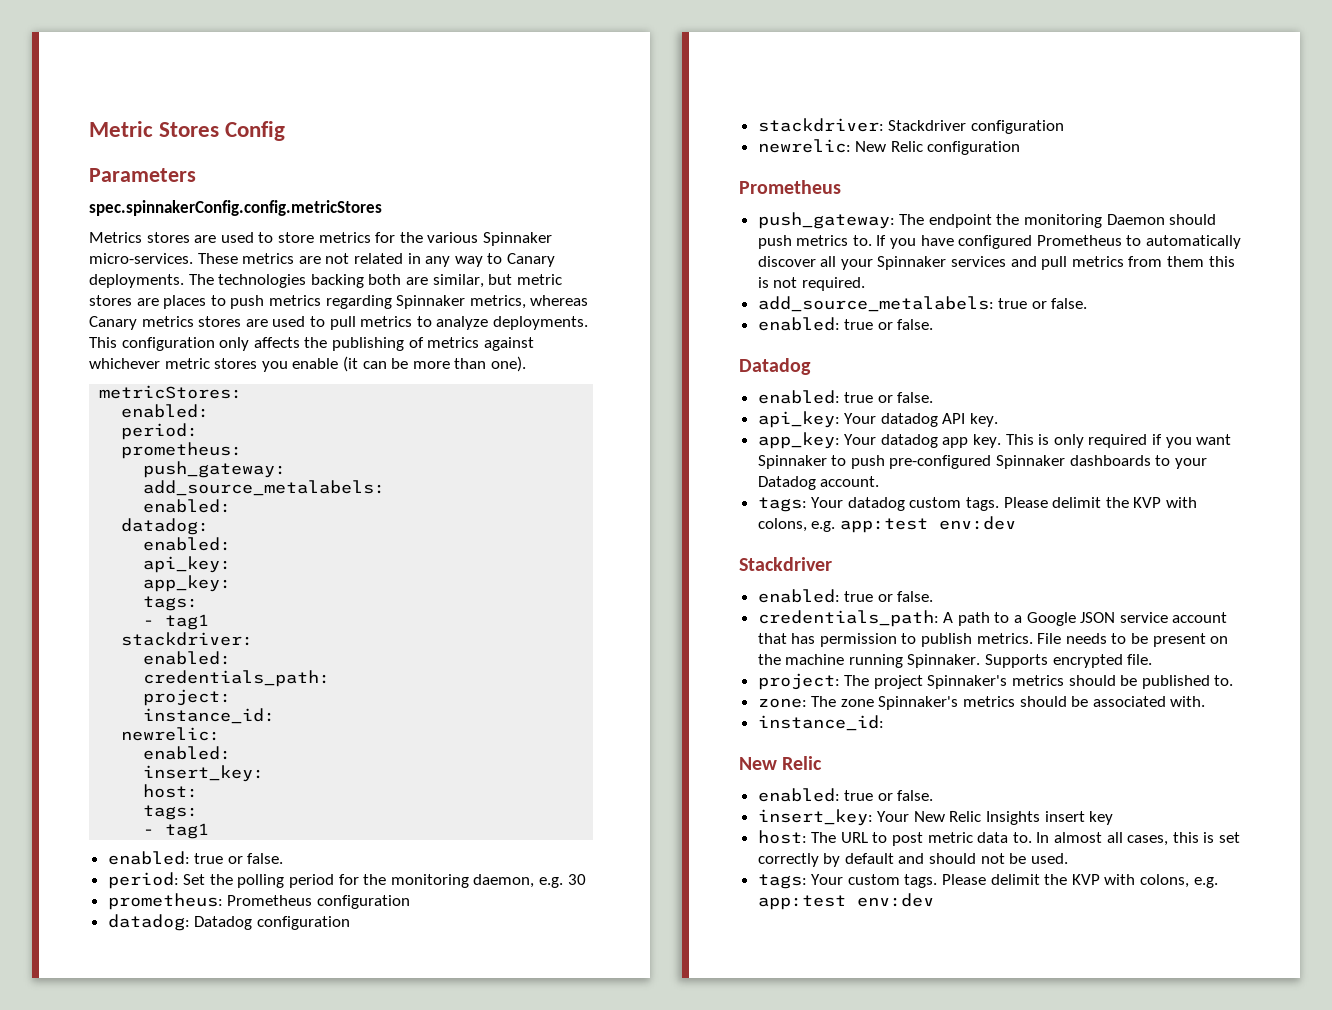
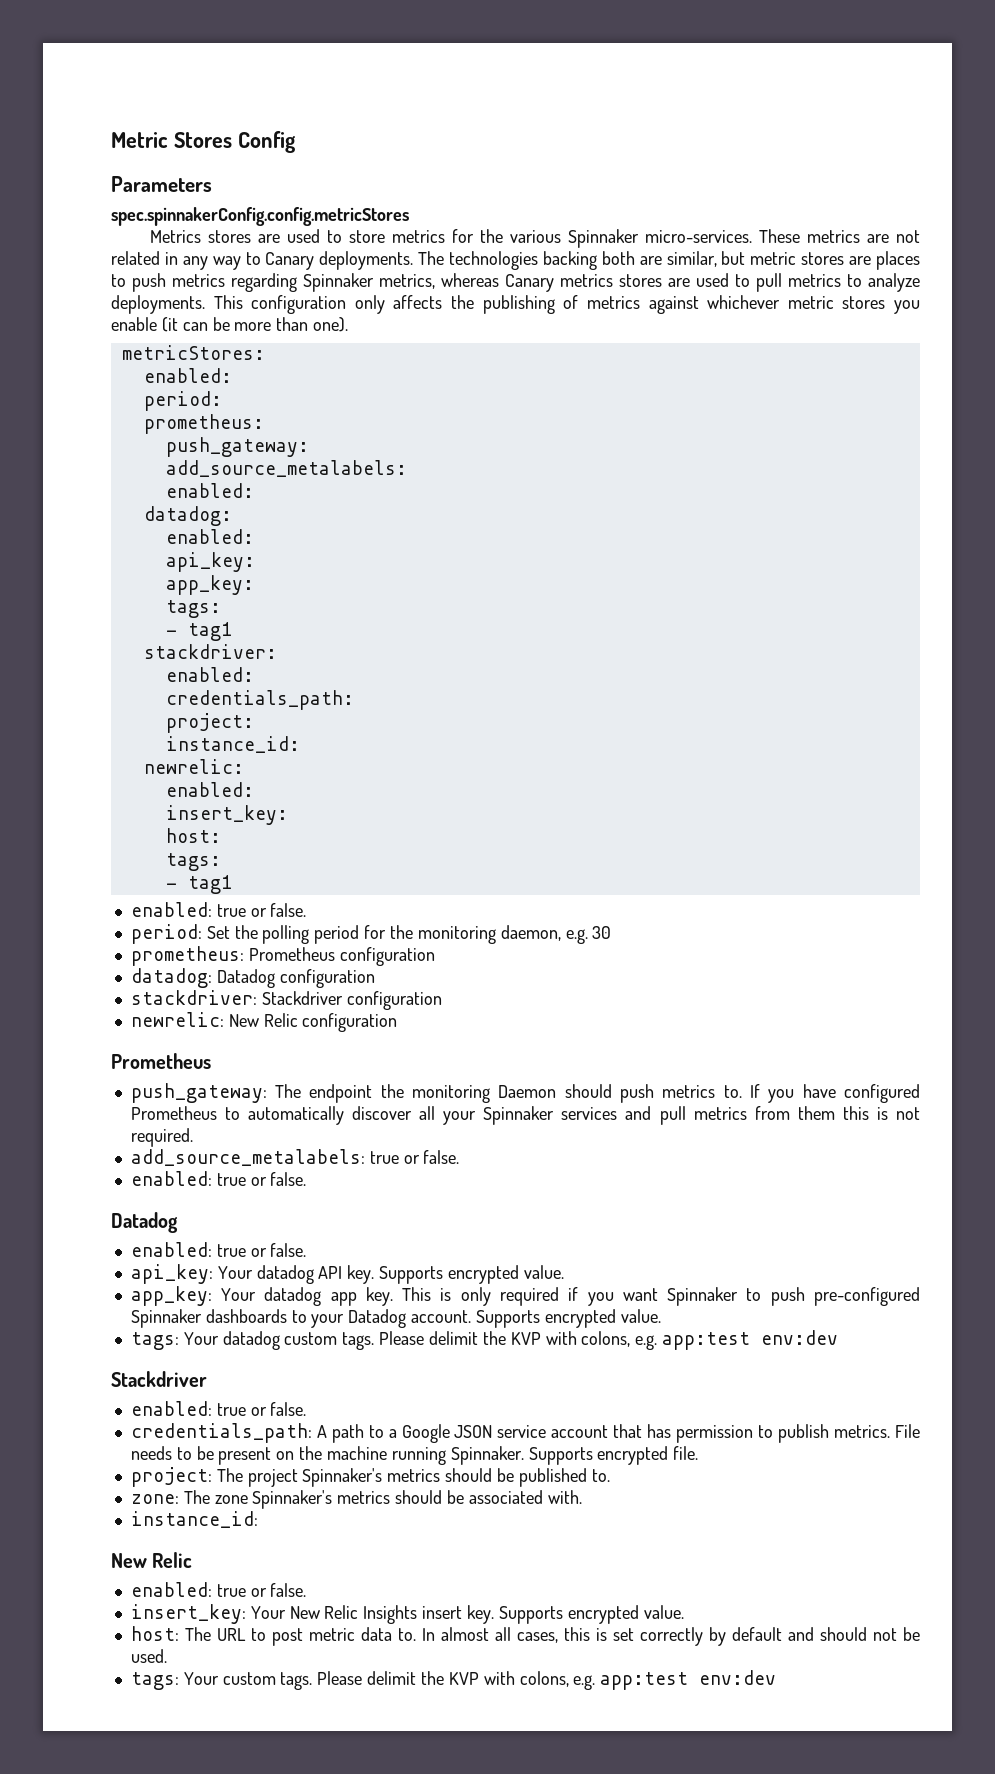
- api_key: Your datadog API key.
+ api_key: Your datadog API key. Supports encrypted value.
- This is only required if you want Spinnaker to push pre-configured Spinnaker dashboards to your Datadog account.
+ This is only required if you want Spinnaker to push pre-configured Spinnaker dashboards to your Datadog account. Supports encrypted value.
- insert_key: Your New Relic Insights insert key
+ insert_key: Your New Relic Insights insert key. Supports encrypted value.

